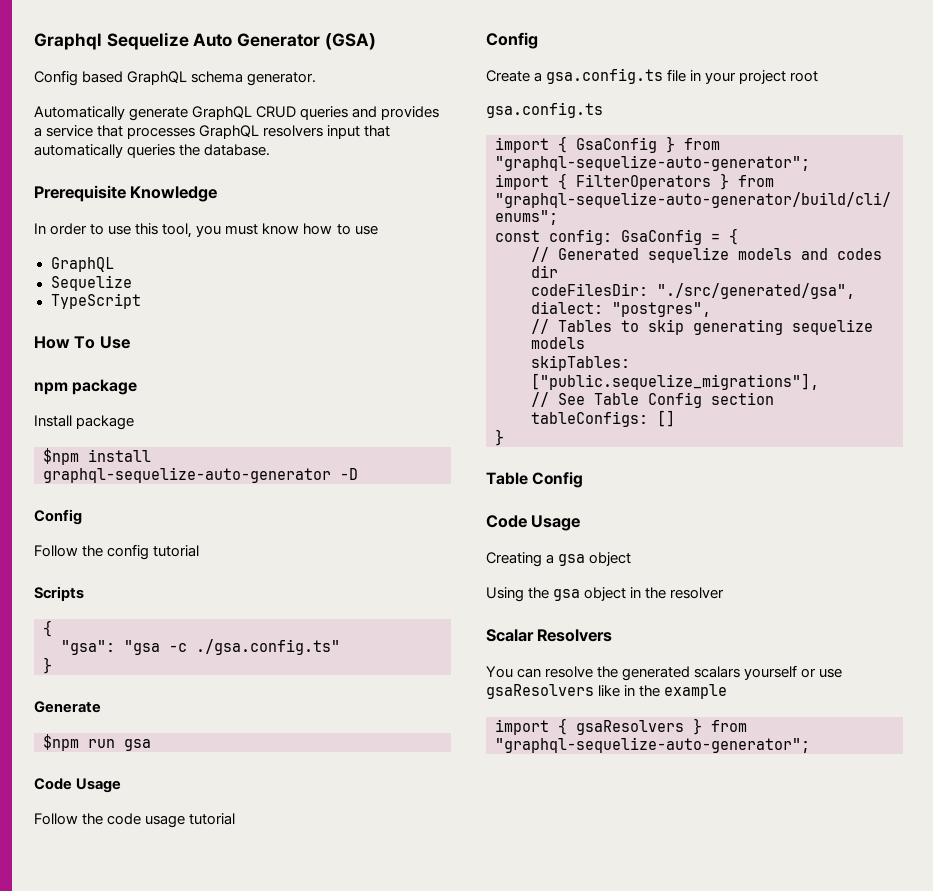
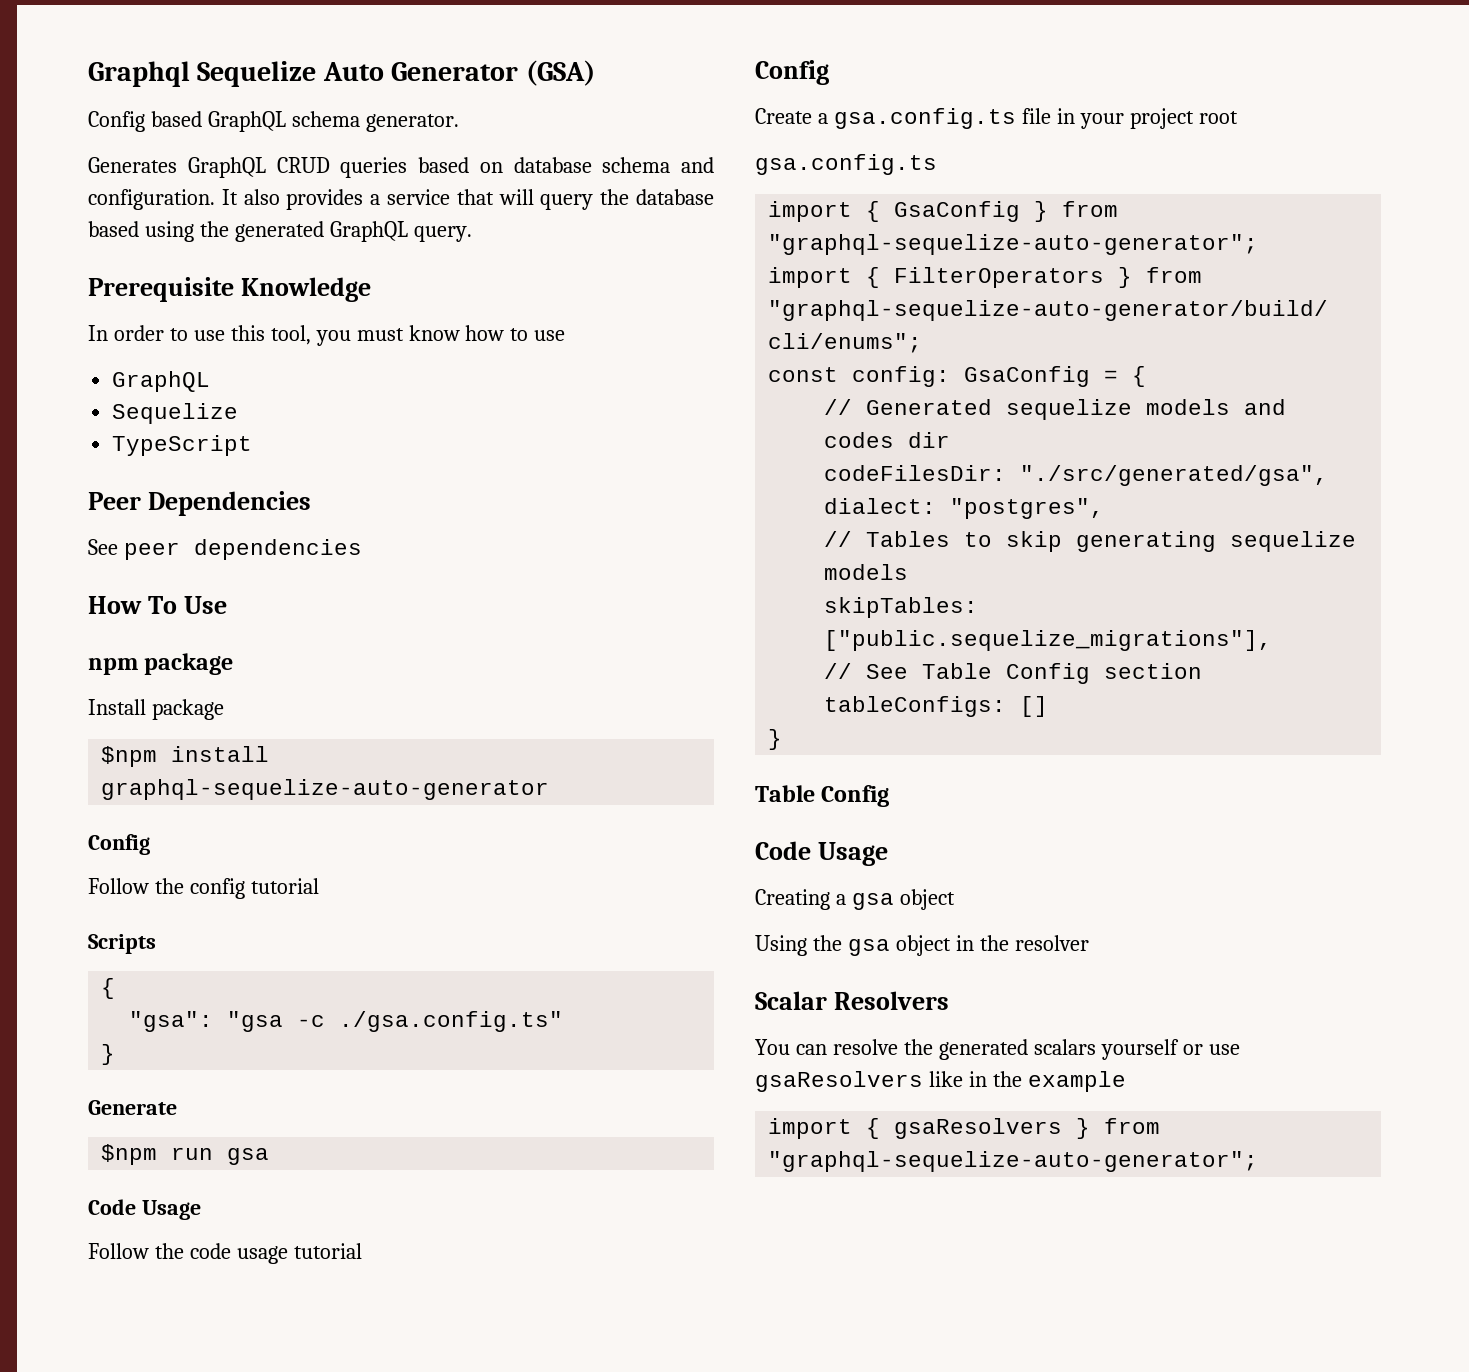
- Automatically generate GraphQL CRUD queries and provides a service that processes GraphQL resolvers input that automatically queries the database.
+ Generates GraphQL CRUD queries based on database schema and configuration. It also provides a service that will query the database based using the generated GraphQL query.
+ Peer Dependencies
+ See peer dependencies
- $npm install graphql-sequelize-auto-generator -D
+ $npm install graphql-sequelize-auto-generator

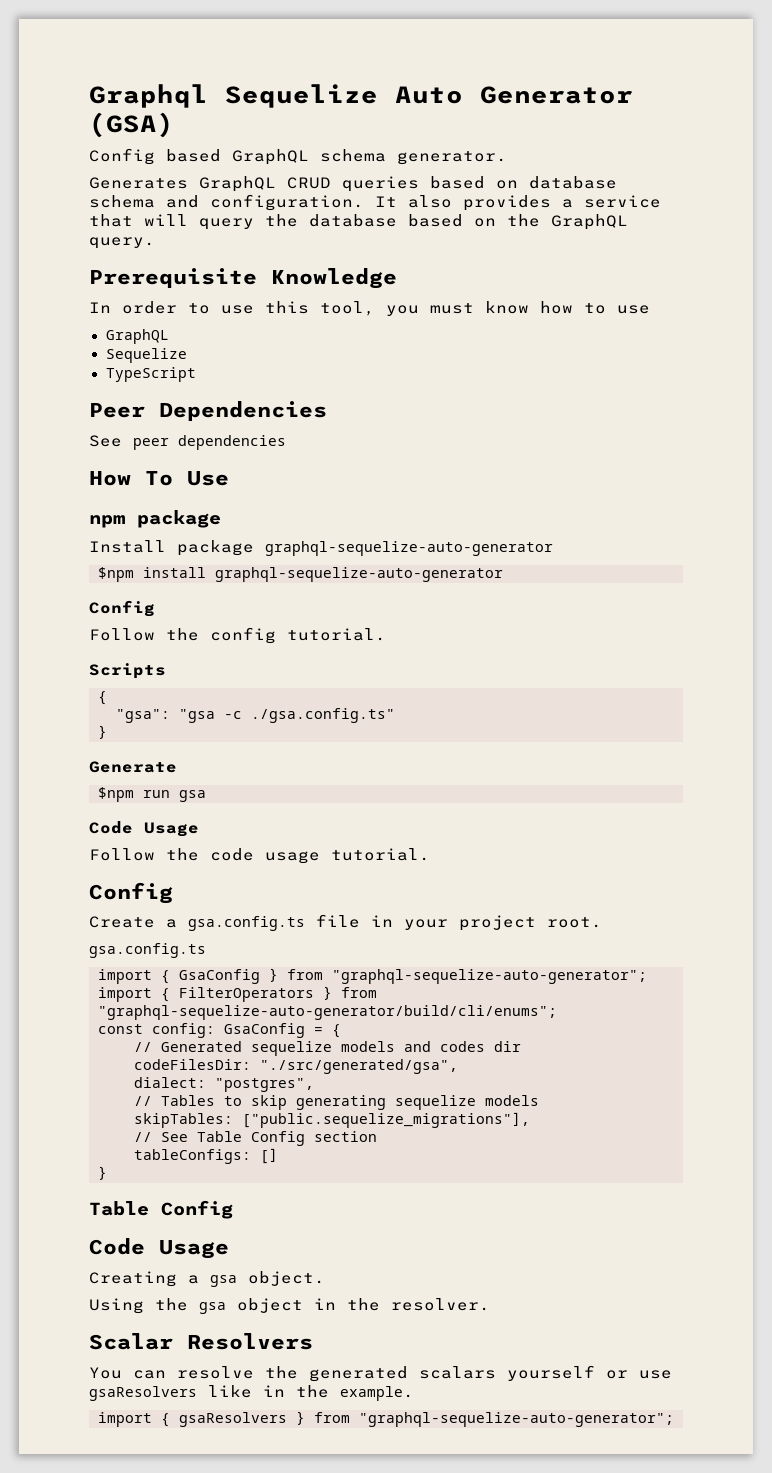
- It also provides a service that will query the database based using the generated GraphQL query.
+ It also provides a service that will query the database based on the GraphQL query.
- Install package
+ Install package graphql-sequelize-auto-generator
- Follow the config tutorial
+ Follow the config tutorial.
- Follow the code usage tutorial
+ Follow the code usage tutorial.
- Create a gsa.config.ts file in your project root
+ Create a gsa.config.ts file in your project root.
- Creating a gsa object
+ Creating a gsa object.
- Using the gsa object in the resolver
+ Using the gsa object in the resolver.
- You can resolve the generated scalars yourself or use gsaResolvers like in the example
+ You can resolve the generated scalars yourself or use gsaResolvers like in the example.

